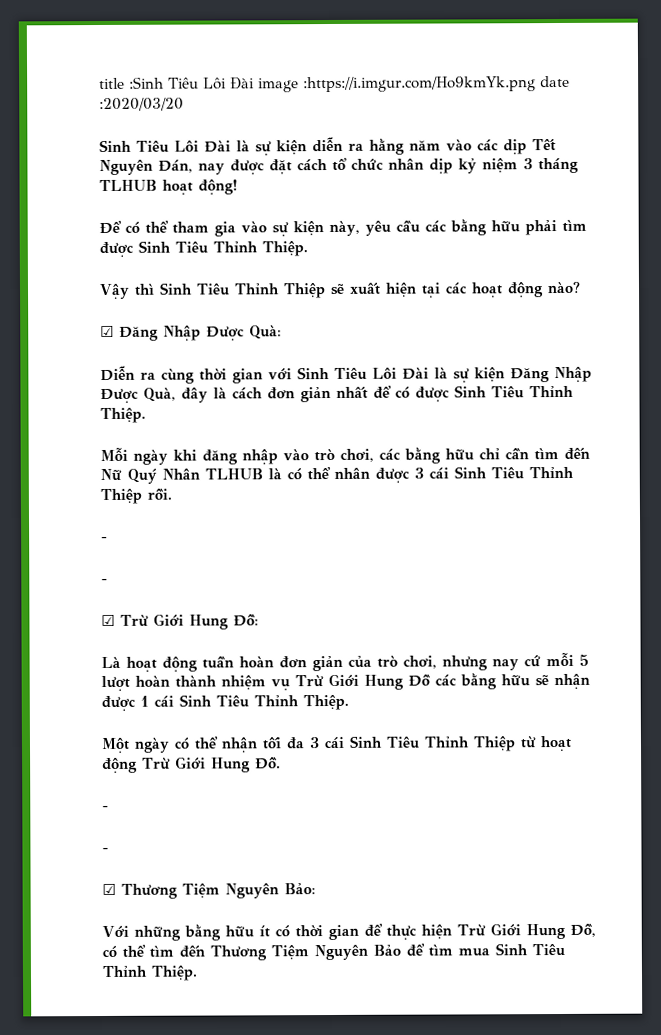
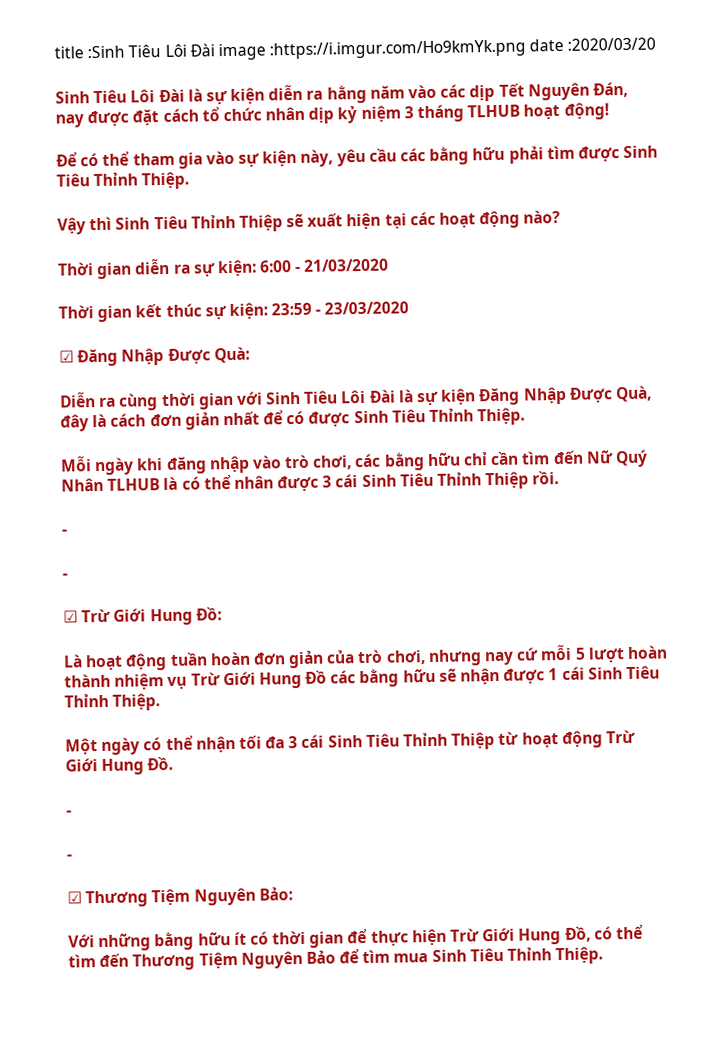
+ Thời gian diễn ra sự kiện: 6:00 - 21/03/2020
+ Thời gian kết thúc sự kiện: 23:59 - 23/03/2020

